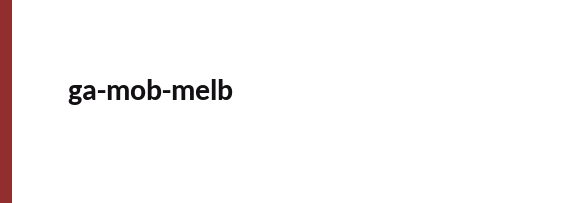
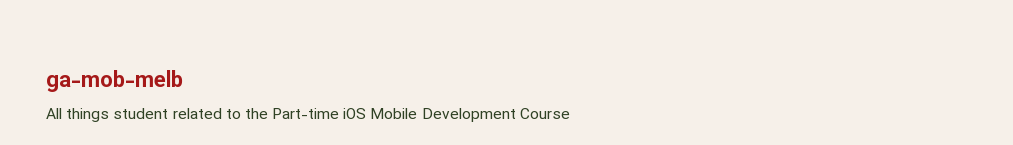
+ All things student related to the Part-time iOS Mobile Development Course

